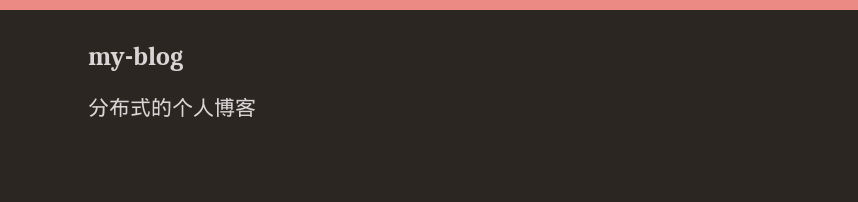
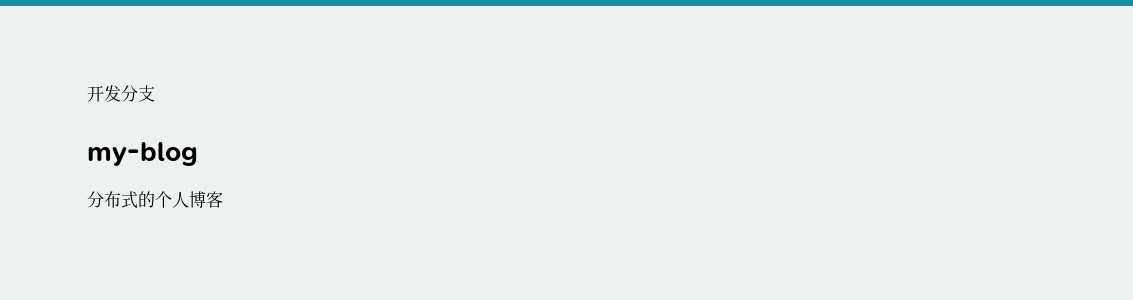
+ 开发分支

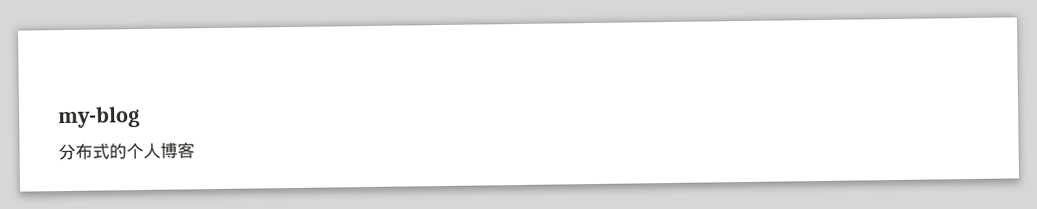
- 开发分支

